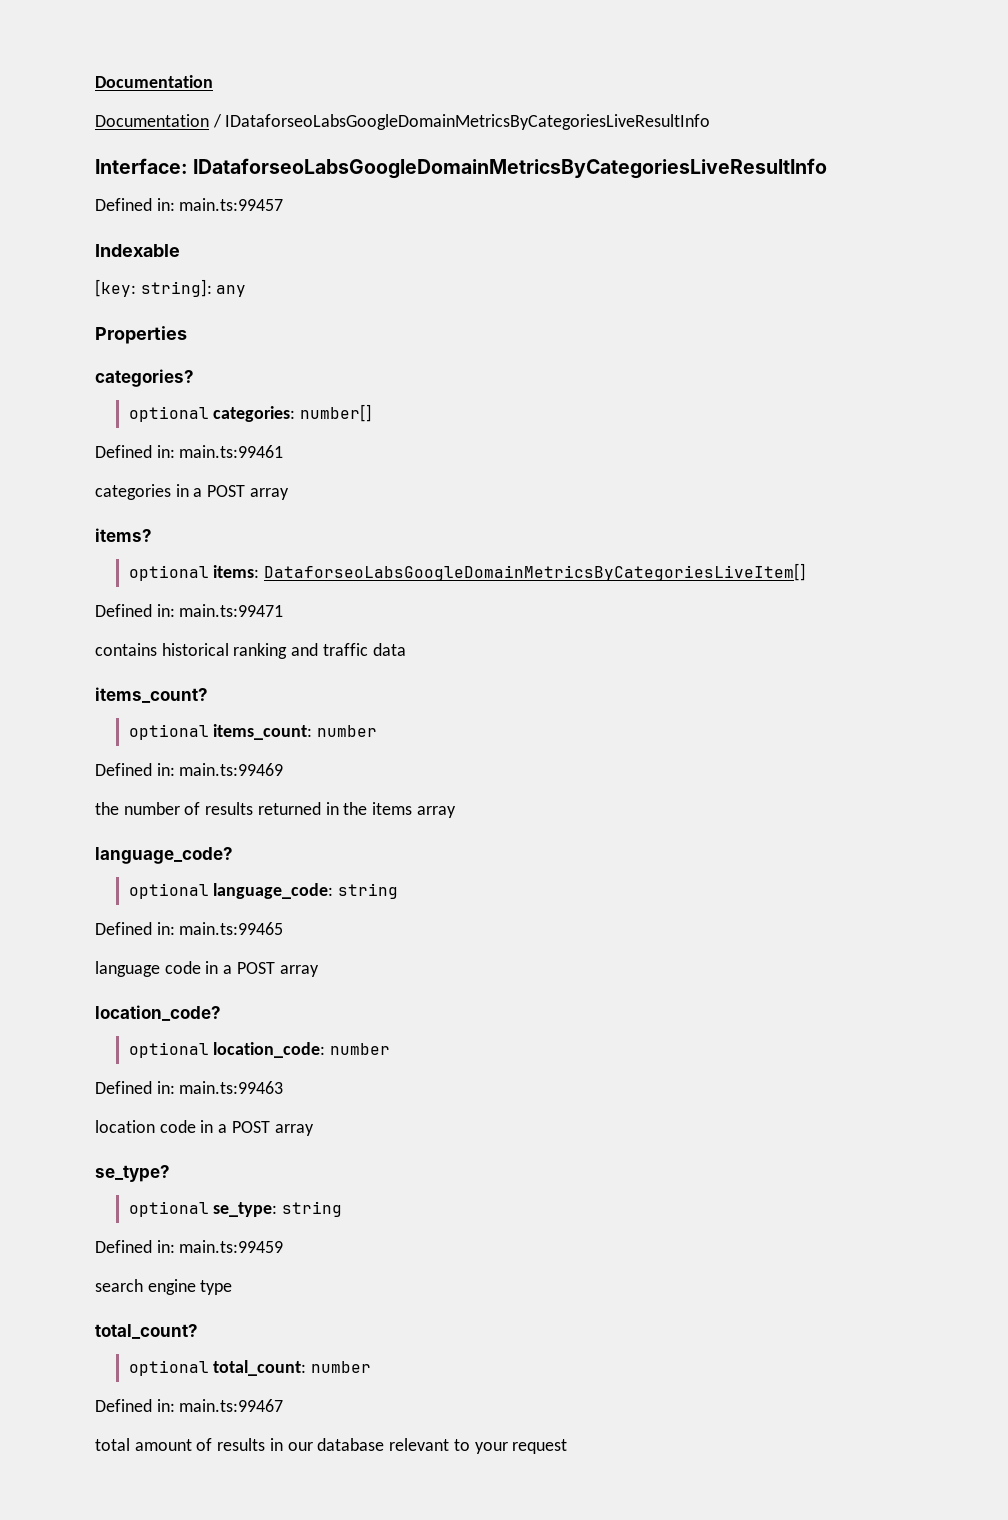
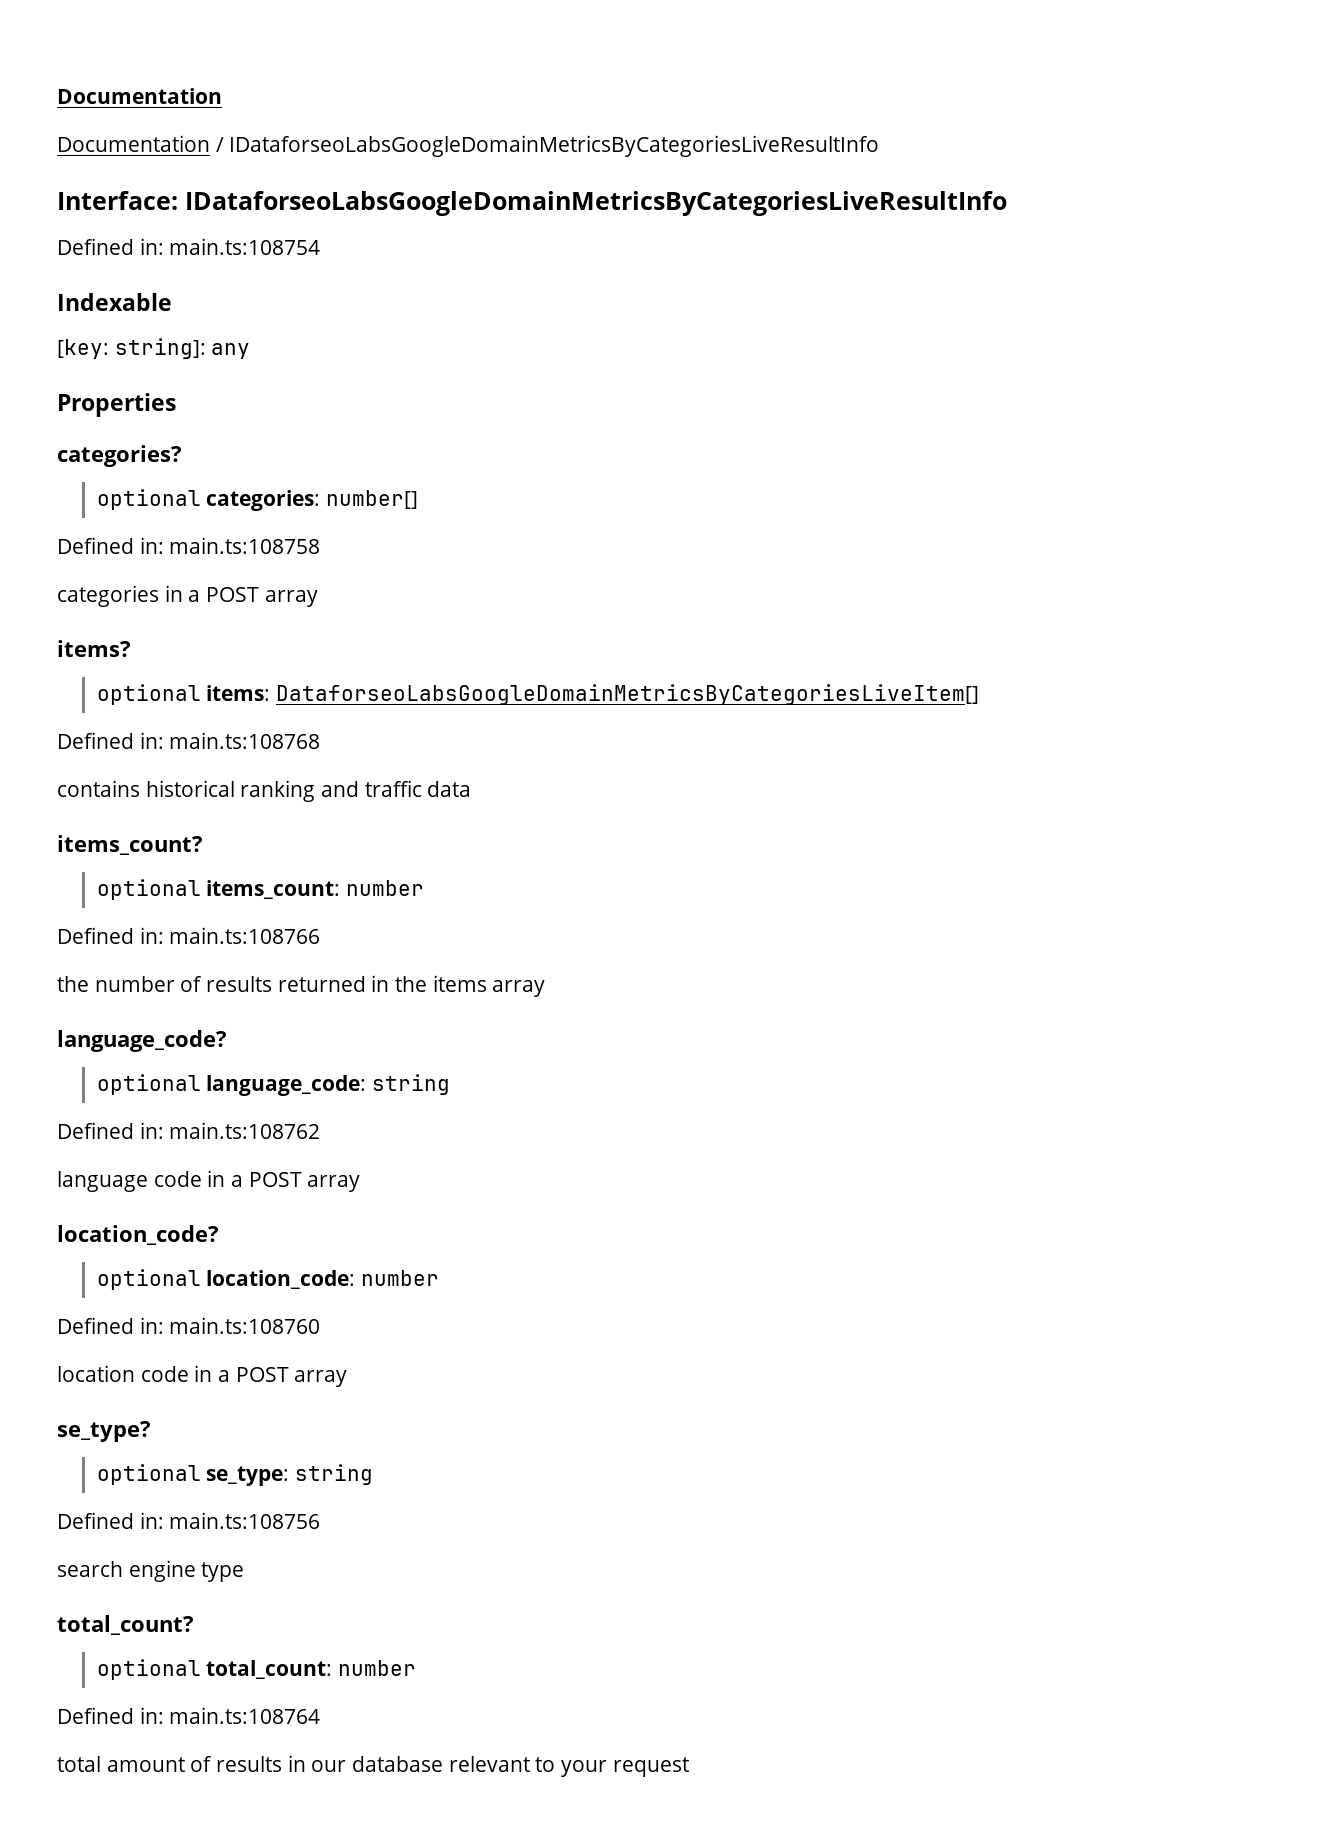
- Defined in: main.ts:99457
+ Defined in: main.ts:108754
- Defined in: main.ts:99461
+ Defined in: main.ts:108758
- Defined in: main.ts:99471
+ Defined in: main.ts:108768
- Defined in: main.ts:99469
+ Defined in: main.ts:108766
- Defined in: main.ts:99465
+ Defined in: main.ts:108762
- Defined in: main.ts:99463
+ Defined in: main.ts:108760
- Defined in: main.ts:99459
+ Defined in: main.ts:108756
- Defined in: main.ts:99467
+ Defined in: main.ts:108764

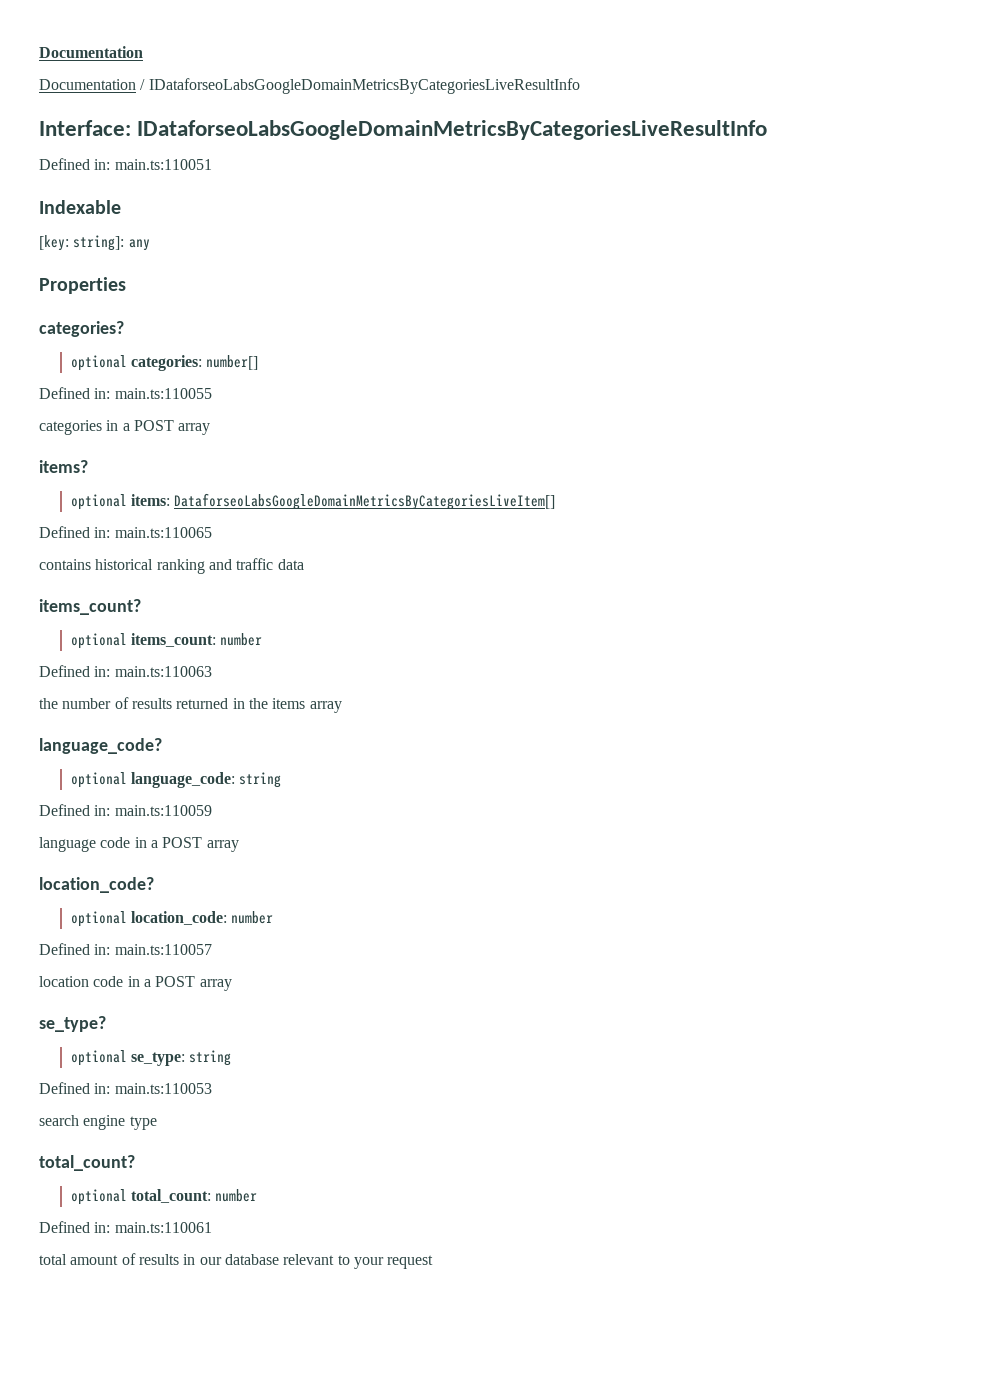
- Defined in: main.ts:108754
+ Defined in: main.ts:110051
- Defined in: main.ts:108758
+ Defined in: main.ts:110055
- Defined in: main.ts:108768
+ Defined in: main.ts:110065
- Defined in: main.ts:108766
+ Defined in: main.ts:110063
- Defined in: main.ts:108762
+ Defined in: main.ts:110059
- Defined in: main.ts:108760
+ Defined in: main.ts:110057
- Defined in: main.ts:108756
+ Defined in: main.ts:110053
- Defined in: main.ts:108764
+ Defined in: main.ts:110061

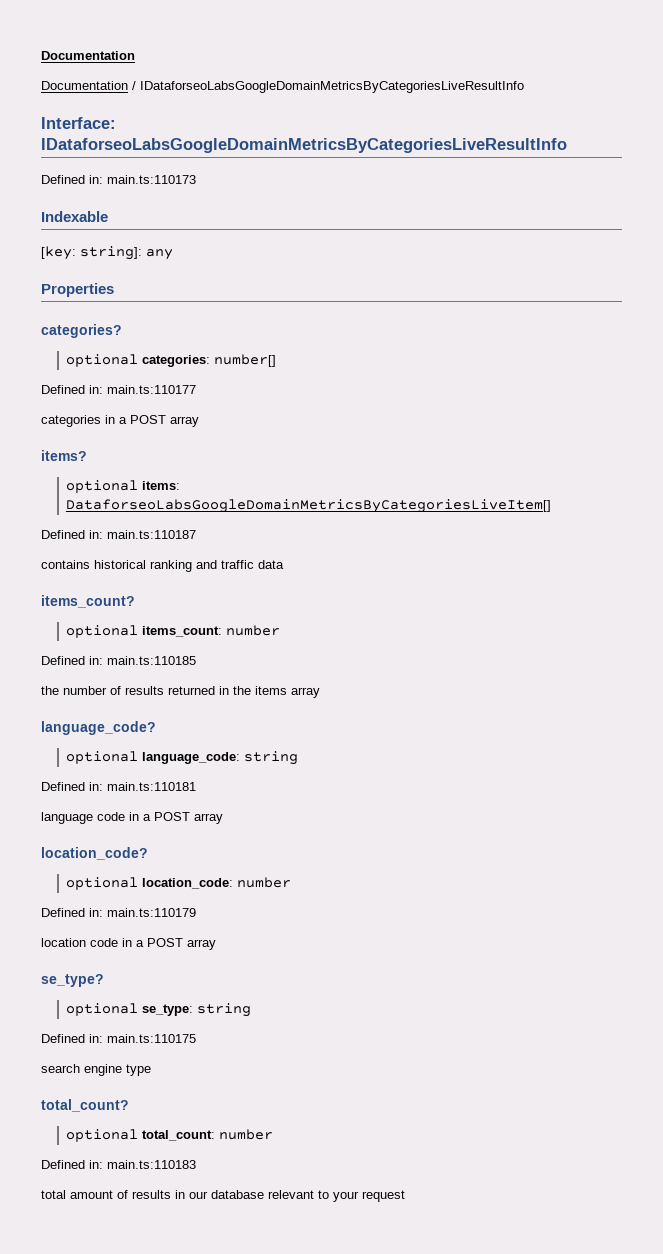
- Defined in: main.ts:110051
+ Defined in: main.ts:110173
- Defined in: main.ts:110055
+ Defined in: main.ts:110177
- Defined in: main.ts:110065
+ Defined in: main.ts:110187
- Defined in: main.ts:110063
+ Defined in: main.ts:110185
- Defined in: main.ts:110059
+ Defined in: main.ts:110181
- Defined in: main.ts:110057
+ Defined in: main.ts:110179
- Defined in: main.ts:110053
+ Defined in: main.ts:110175
- Defined in: main.ts:110061
+ Defined in: main.ts:110183

